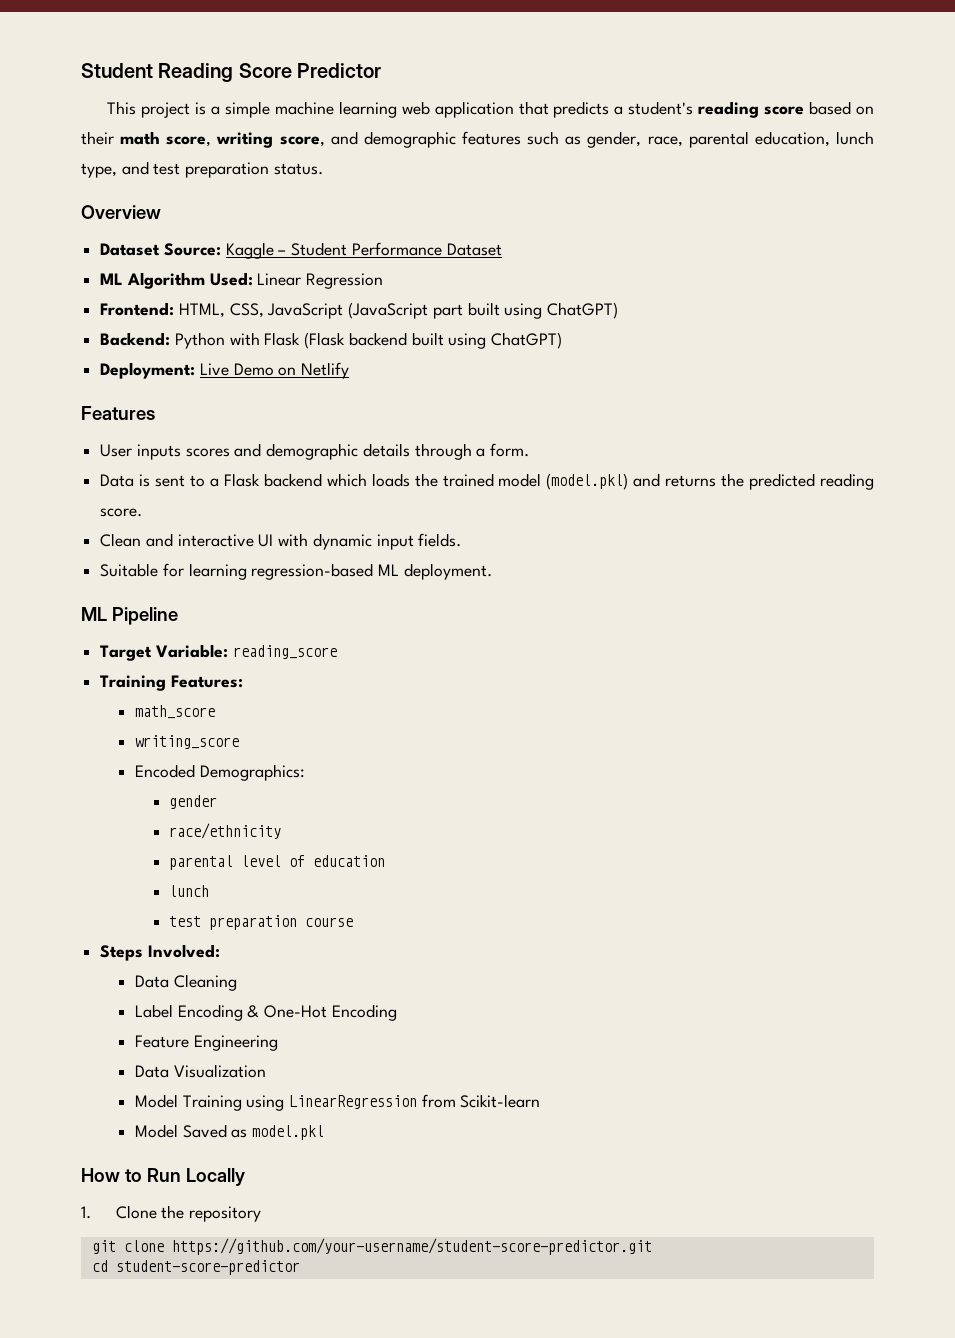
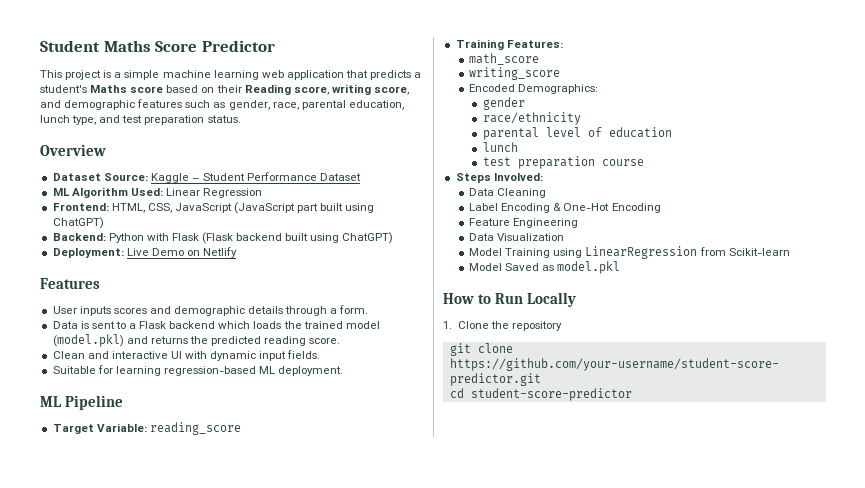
- Student Reading Score Predictor
+ Student Maths Score Predictor
- This project is a simple machine learning web application that predicts a student's reading score based on their math score, writing score, and demographic features such as gender, race, parental education, lunch type, and test preparation status.
+ This project is a simple machine learning web application that predicts a student's Maths score based on their Reading score, writing score, and demographic features such as gender, race, parental education, lunch type, and test preparation status.

